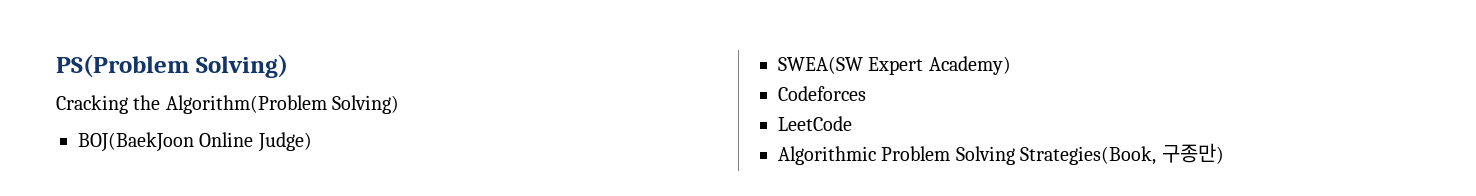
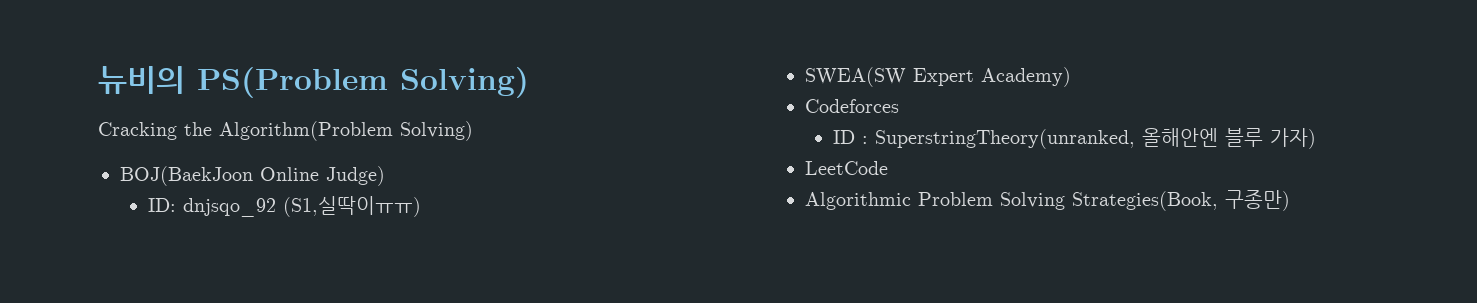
- PS(Problem Solving)
+ 뉴비의 PS(Problem Solving)
+ ID: dnjsqo_92 (S1,실딱이ㅠㅠ)
+ ID : SuperstringTheory(unranked, 올해안엔 블루 가자)

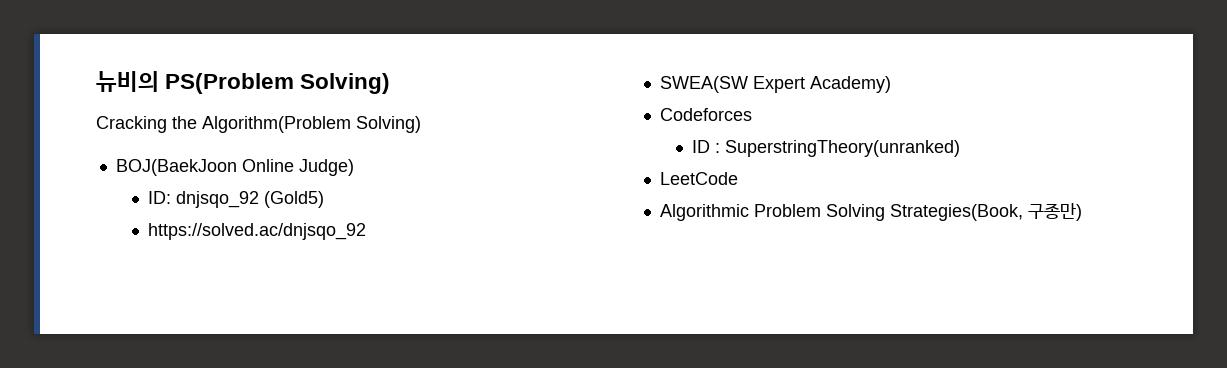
- ID: dnjsqo_92 (S1,실딱이ㅠㅠ)
+ ID: dnjsqo_92 (Gold5)
+ https://solved.ac/dnjsqo_92
- ID : SuperstringTheory(unranked, 올해안엔 블루 가자)
+ ID : SuperstringTheory(unranked)

